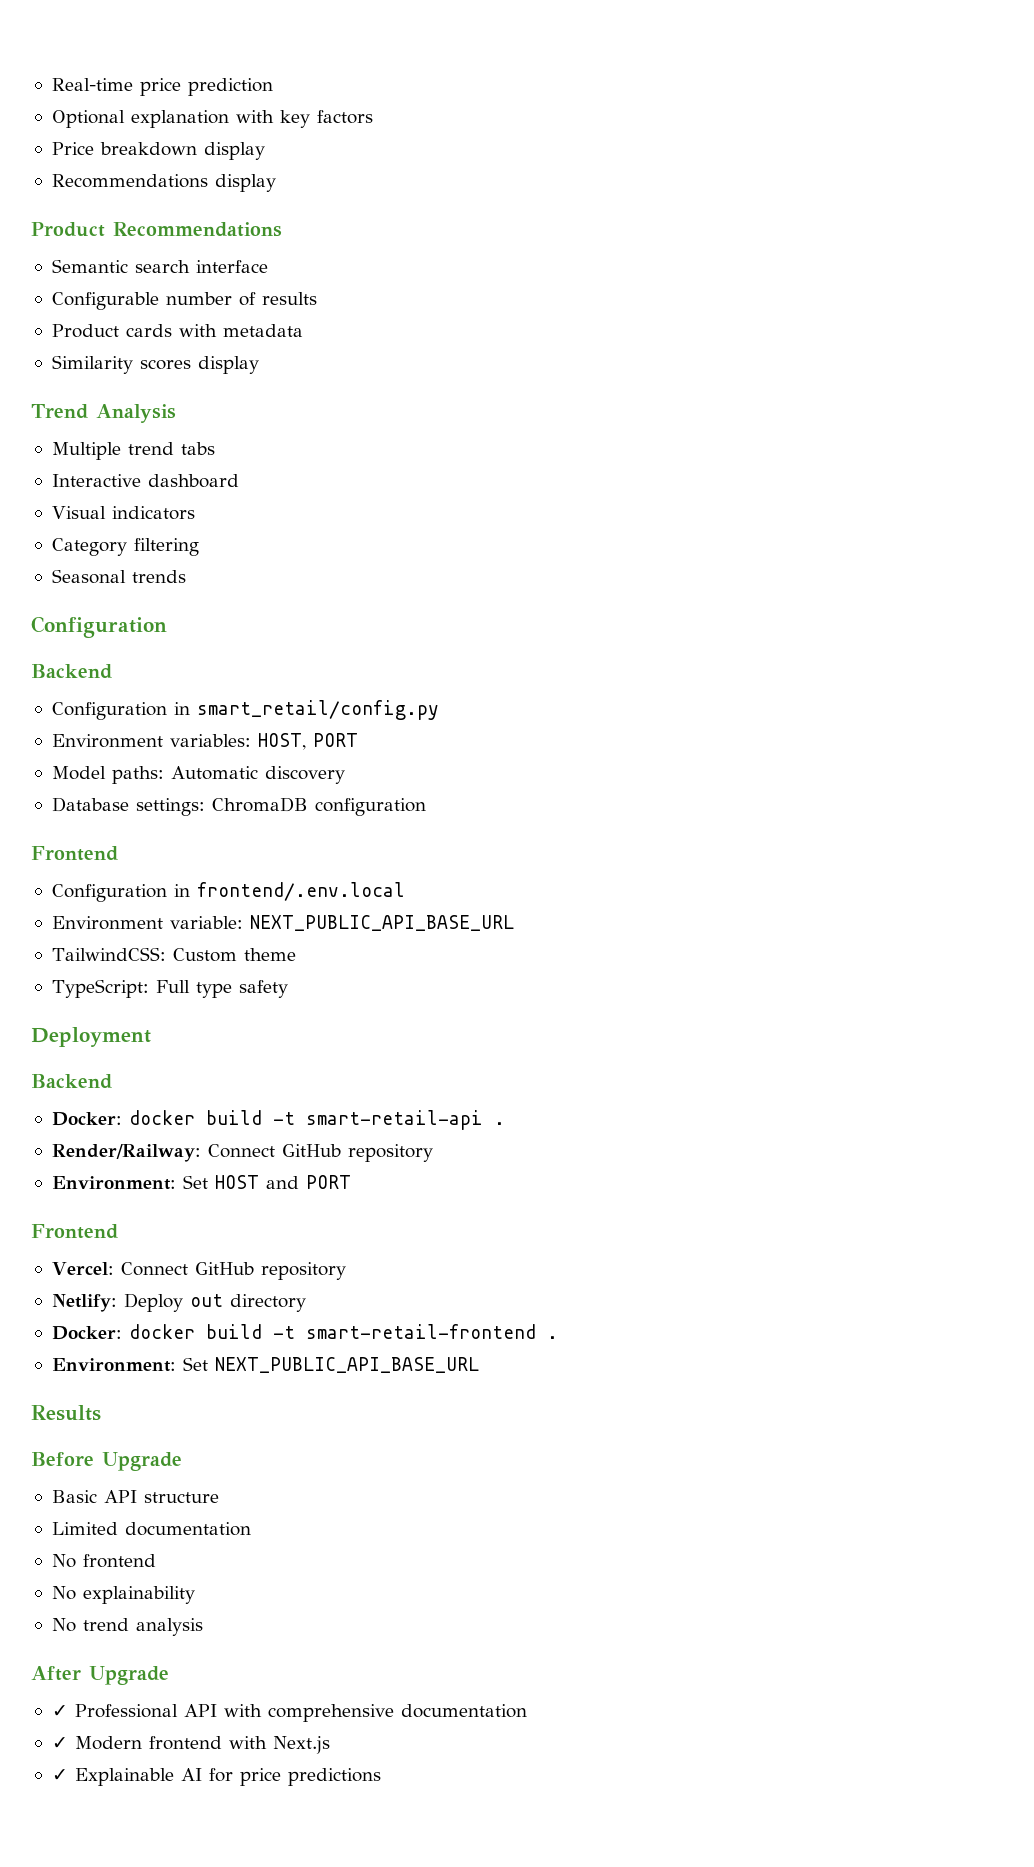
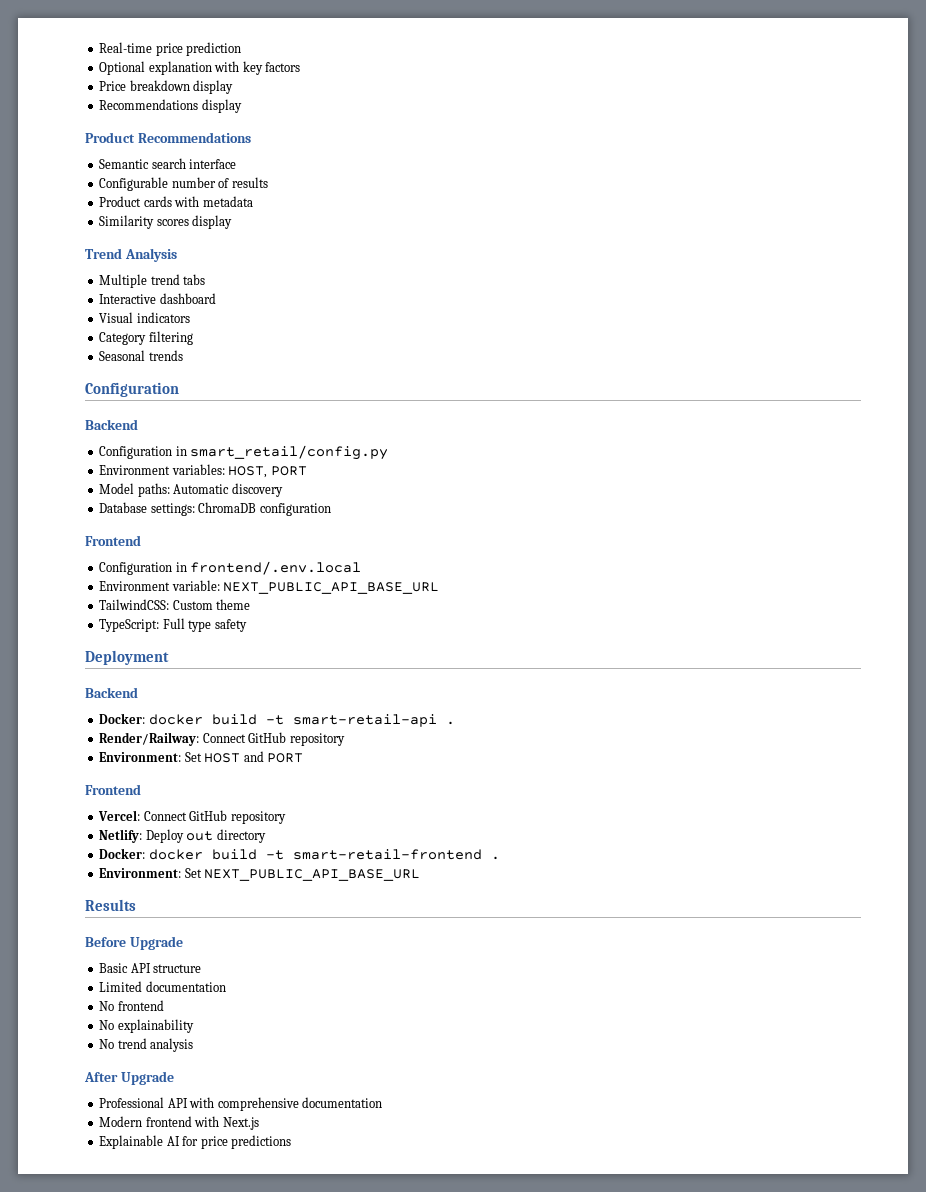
- ✓ Professional API with comprehensive documentation
+ Professional API with comprehensive documentation
- ✓ Modern frontend with Next.js
+ Modern frontend with Next.js
- ✓ Explainable AI for price predictions
+ Explainable AI for price predictions

